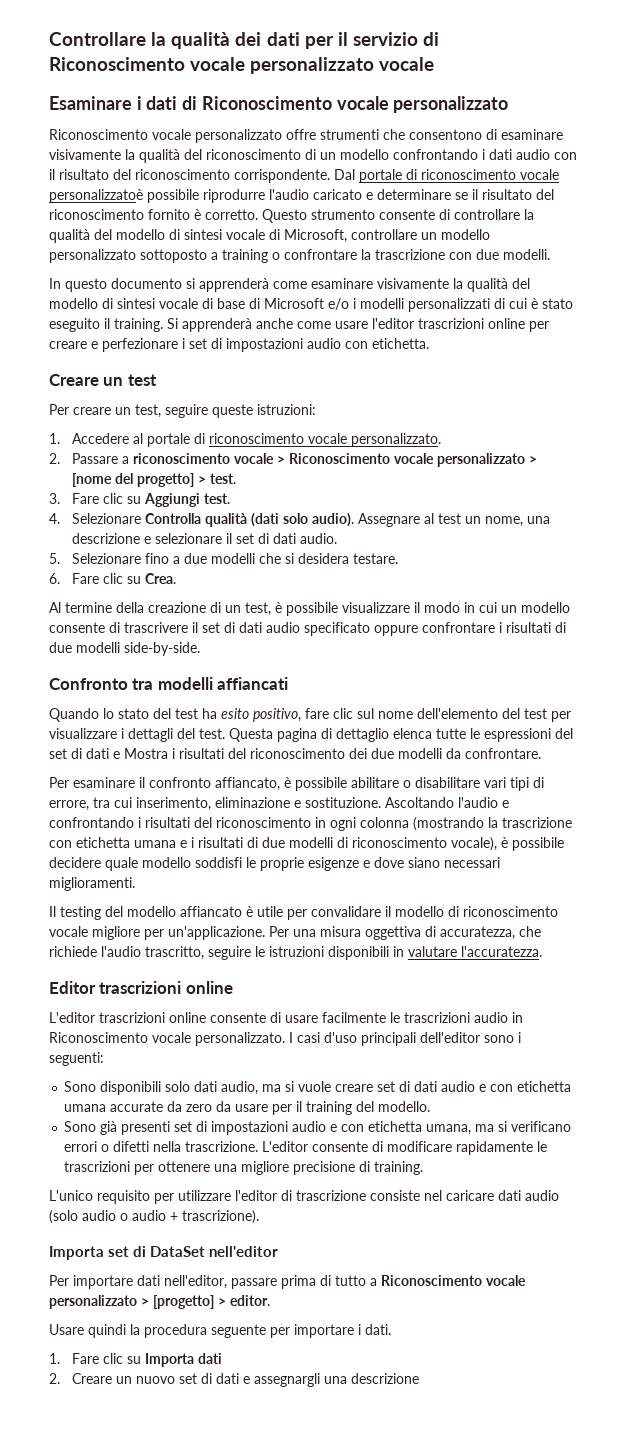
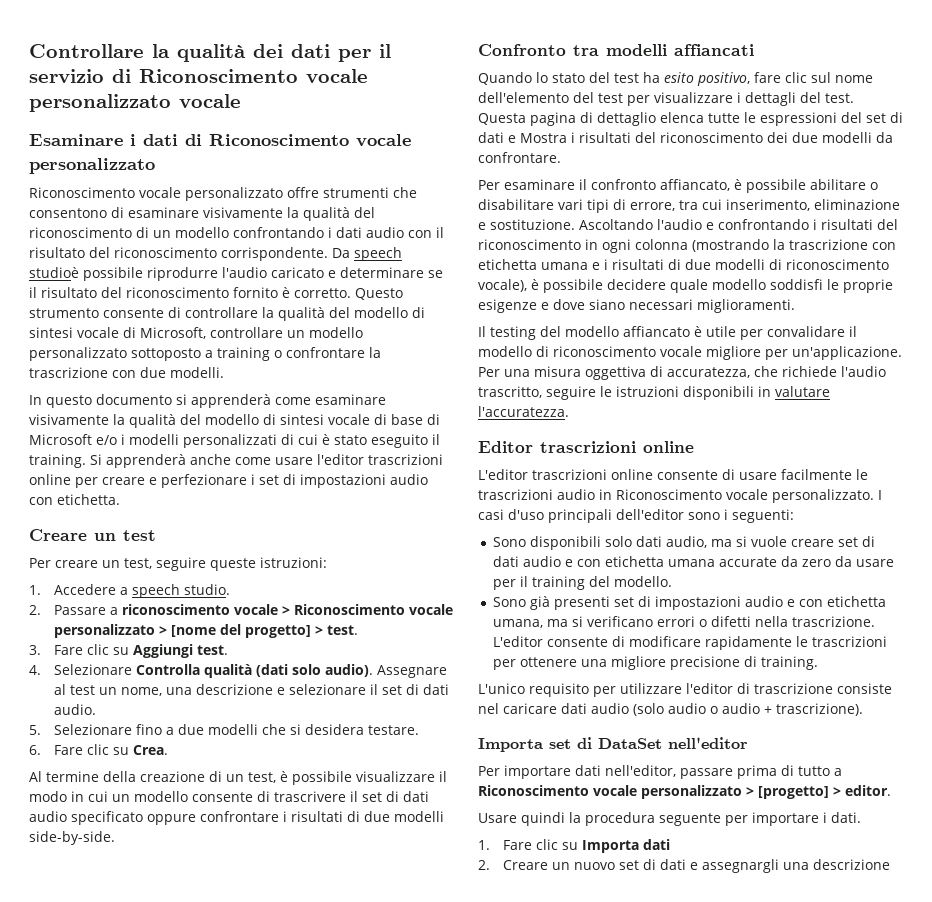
- Dal portale di riconoscimento vocale personalizzatoè possibile riprodurre l'audio caricato e determinare se il risultato del riconoscimento fornito è corretto.
+ Da speech studioè possibile riprodurre l'audio caricato e determinare se il risultato del riconoscimento fornito è corretto.
- 1. Accedere al portale di riconoscimento vocale personalizzato.
+ 1. Accedere a speech studio.

